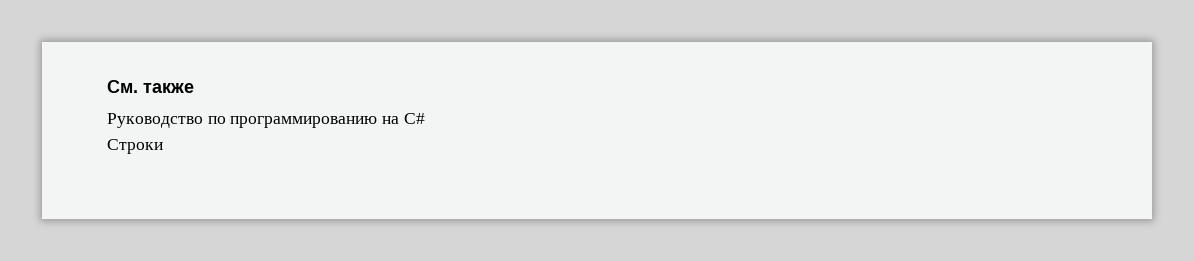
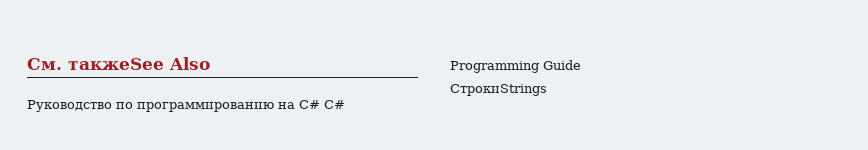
- См. также
+ См. такжеSee Also
- Руководство по программированию на C#
- Строки
+ Руководство по программированию на C# C# Programming Guide
+ СтрокиStrings

